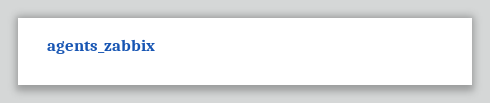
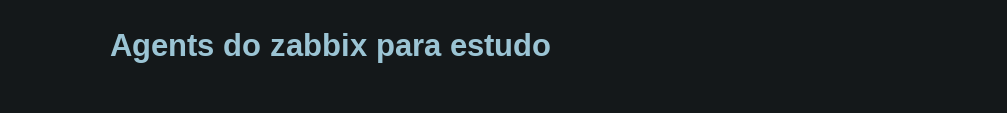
- agents_zabbix
+ Agents do zabbix para estudo

